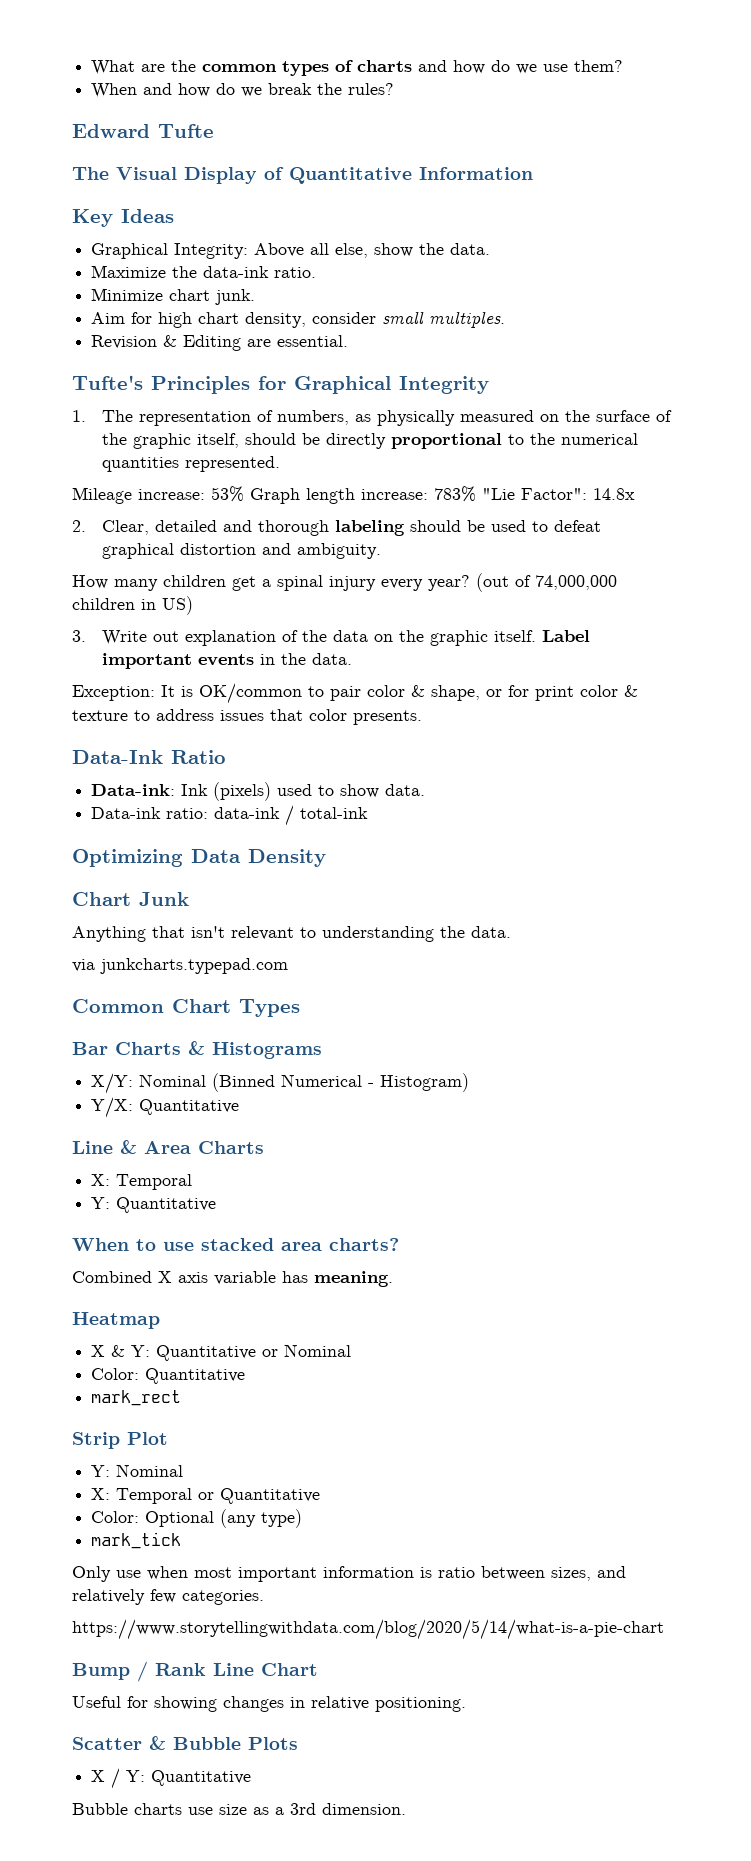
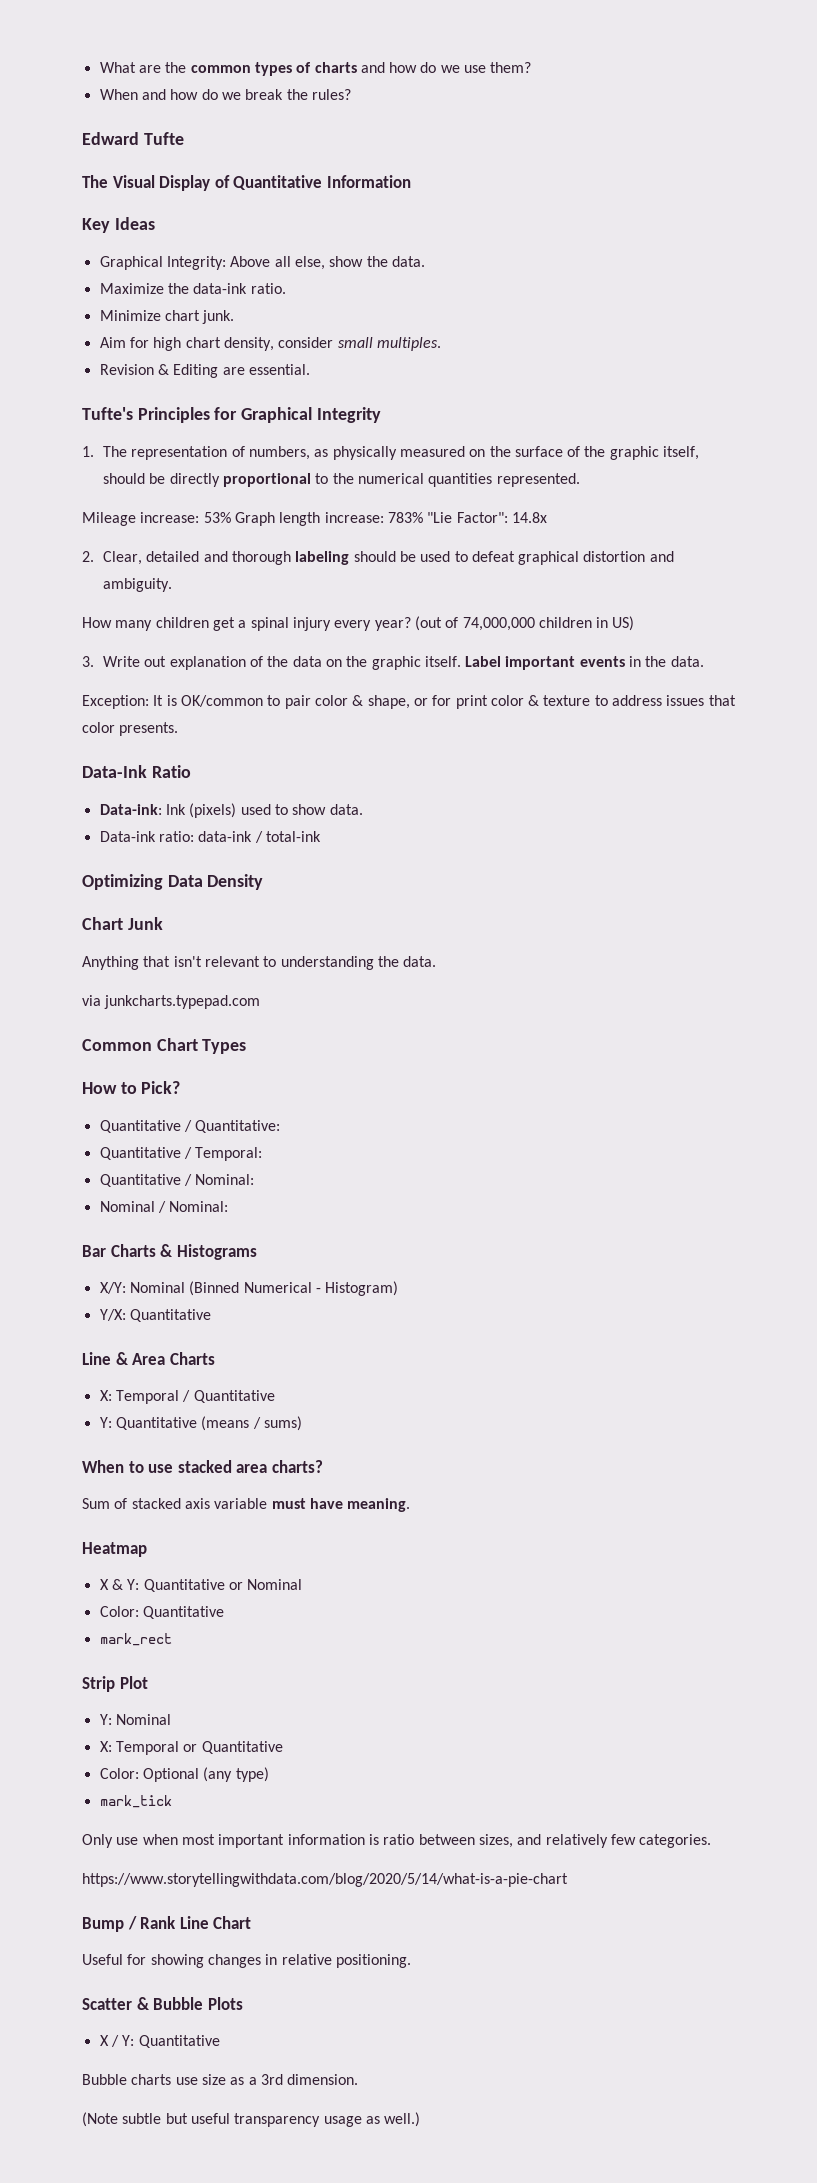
+ How to Pick?
+ Quantitative / Quantitative:
+ Quantitative / Temporal:
+ Quantitative / Nominal:
+ Nominal / Nominal:
  Line & Area Charts
- X: Temporal
- Y: Quantitative
+ X: Temporal / Quantitative
+ Y: Quantitative (means / sums)
- Combined X axis variable has meaning.
+ Sum of stacked axis variable must have meaning.
+ (Note subtle but useful transparency usage as well.)

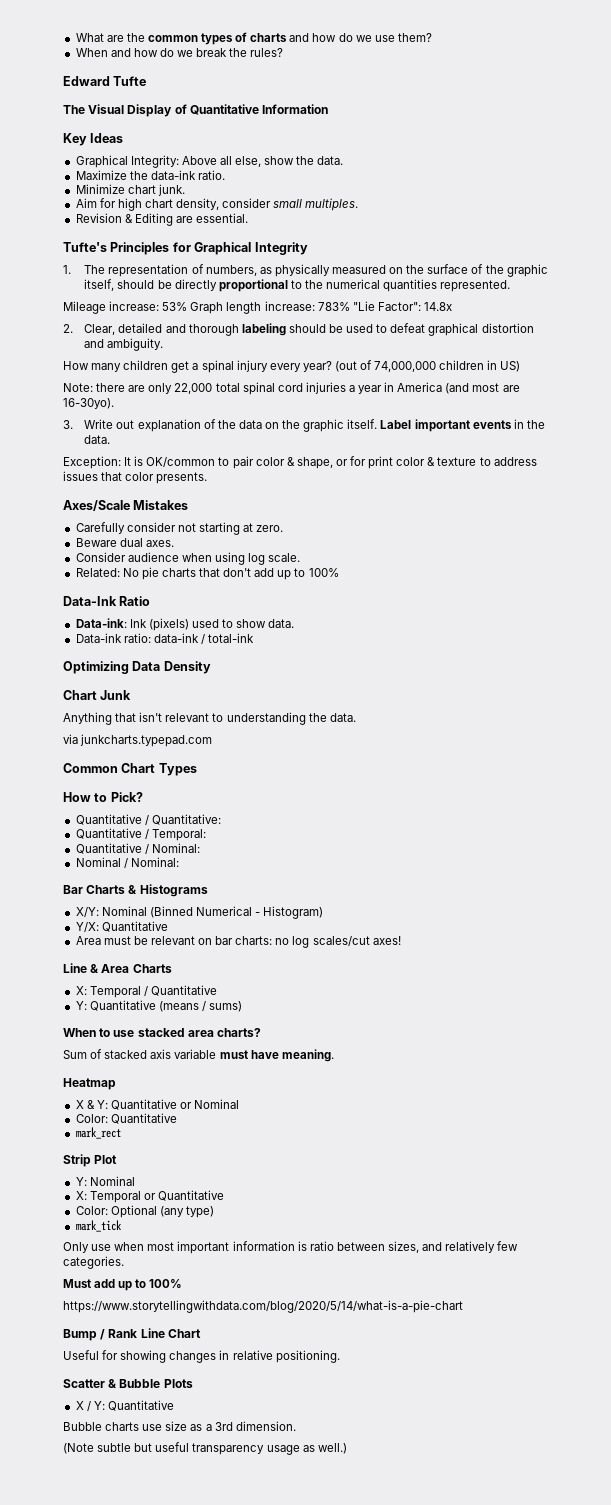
+ Note: there are only 22,000 total spinal cord injuries a year in America (and most are 16-30yo).
+ Axes/Scale Mistakes
+ Carefully consider not starting at zero.
+ Beware dual axes.
+ Consider audience when using log scale.
+ Related: No pie charts that don't add up to 100%
+ Area must be relevant on bar charts: no log scales/cut axes!
+ Must add up to 100%

